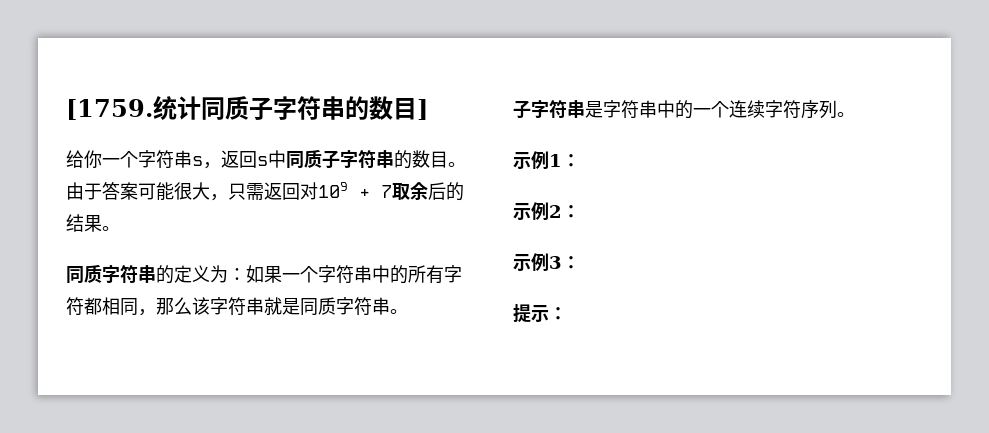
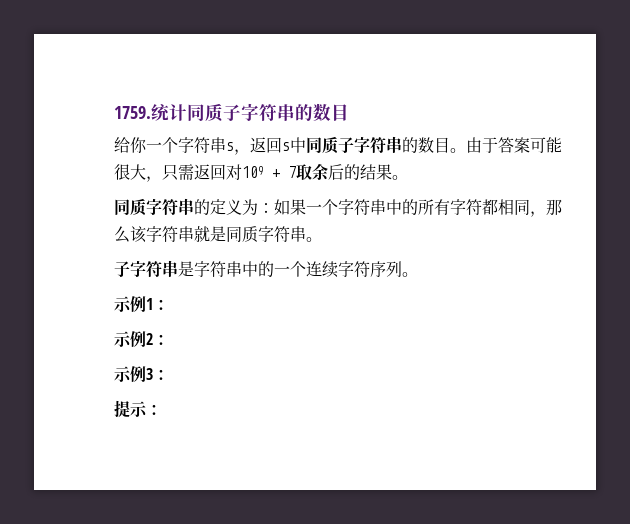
- [1759.
+ 1759.
- 统计同质子字符串的数目]
+ 统计同质子字符串的数目

